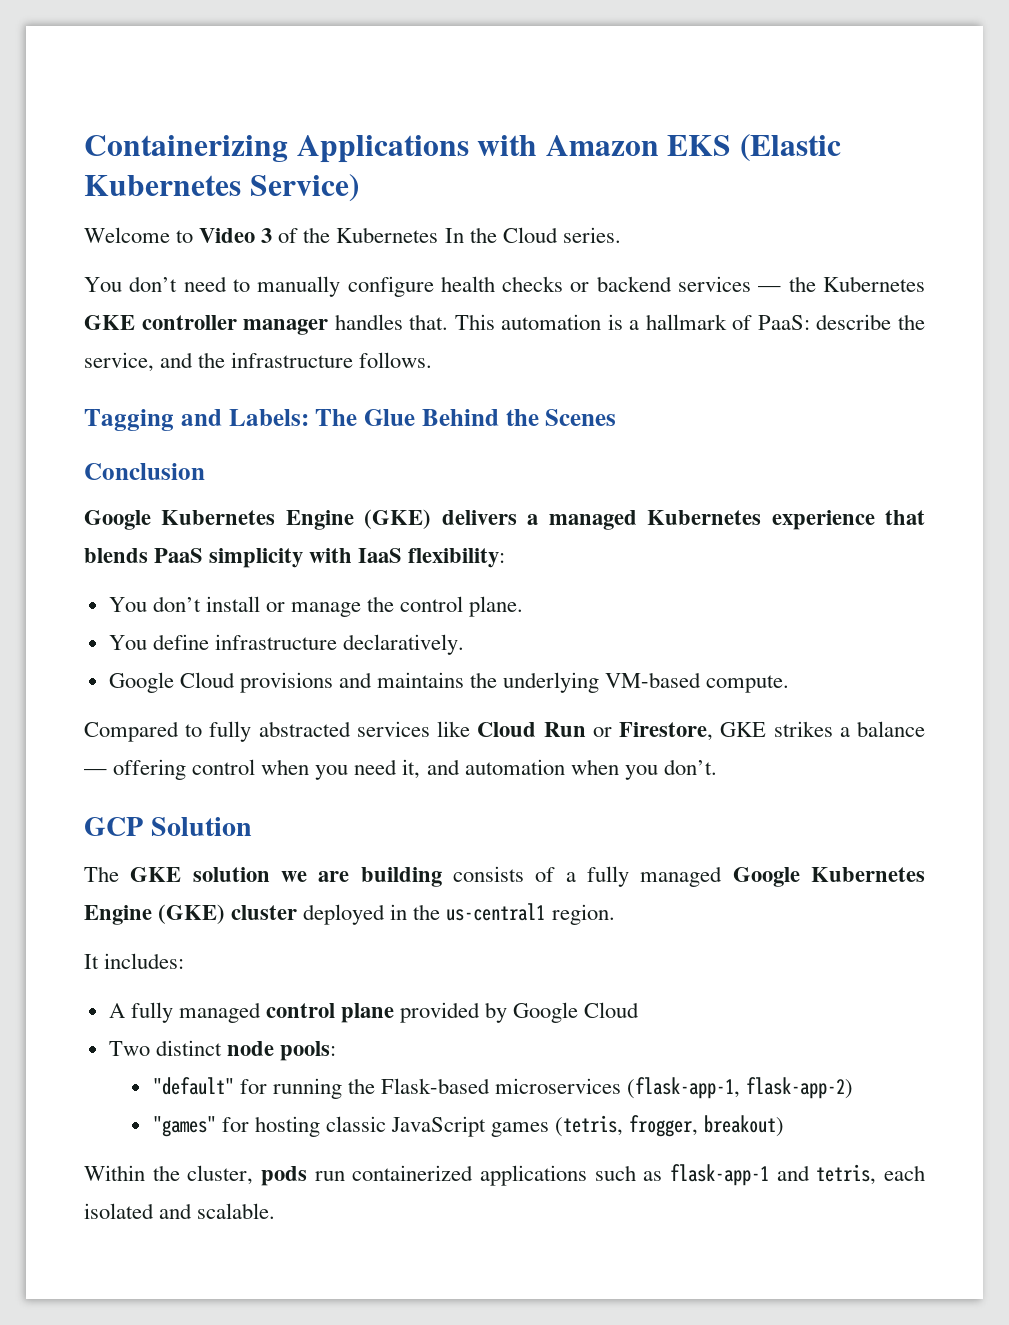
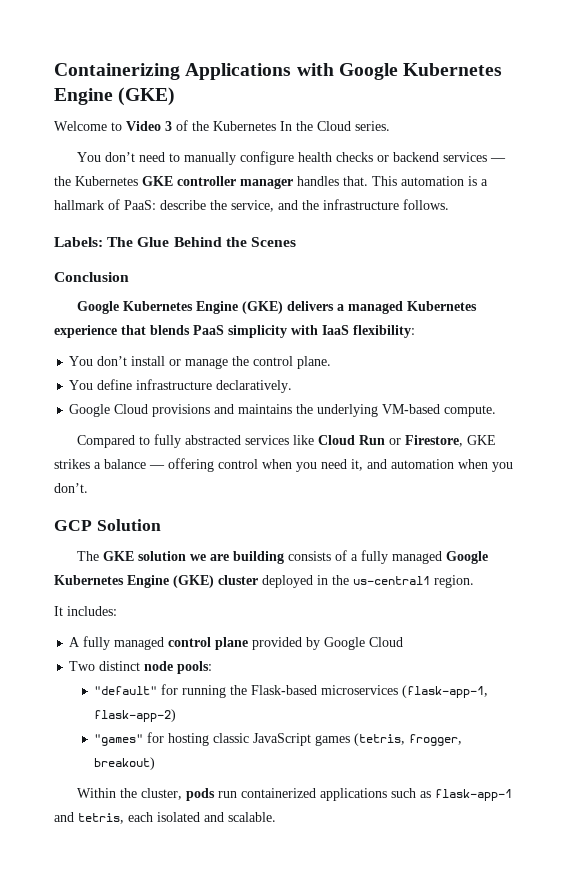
- Containerizing Applications with Amazon EKS (Elastic Kubernetes Service)
+ Containerizing Applications with Google Kubernetes Engine (GKE)
- Tagging and Labels: The Glue Behind the Scenes
+ Labels: The Glue Behind the Scenes

